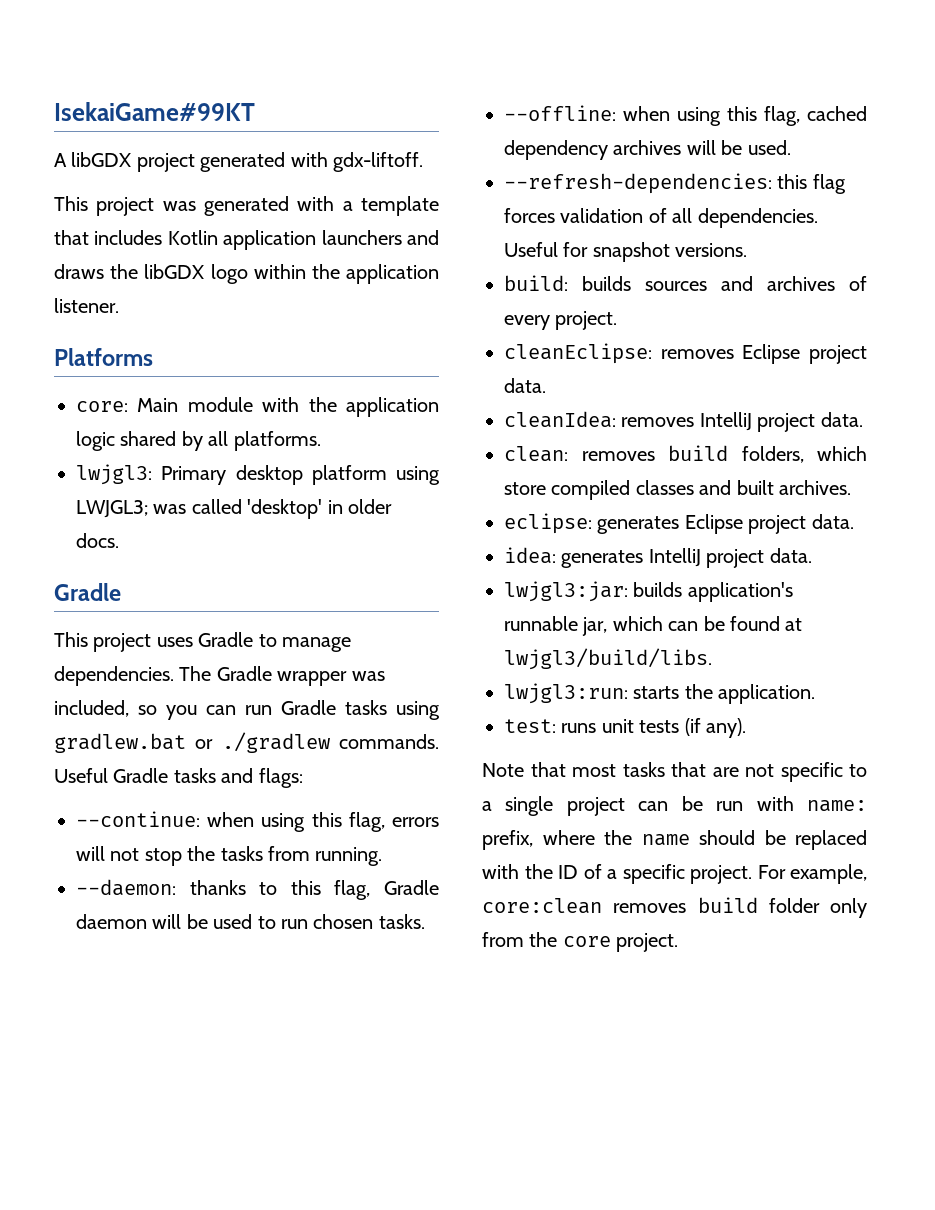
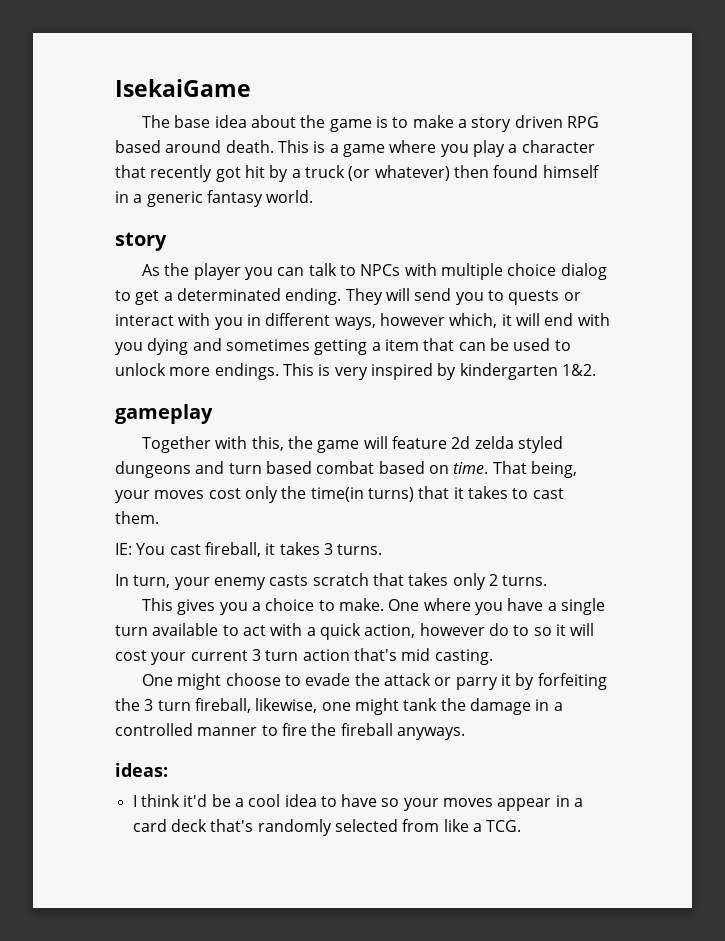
- IsekaiGame#99KT
- A libGDX project generated with gdx-liftoff.
- This project was generated with a template that includes Kotlin application launchers and draws the libGDX logo within the application listener.
- Platforms
- core: Main module with the application logic shared by all platforms.
- lwjgl3: Primary desktop platform using LWJGL3; was called 'desktop' in older docs.
- Gradle
- This project uses Gradle to manage dependencies. The Gradle wrapper was included, so you can run Gradle tasks using gradlew.bat or ./gradlew commands. Useful Gradle tasks and flags:
- --continue: when using this flag, errors will not stop the tasks from running.
- --daemon: thanks to this flag, Gradle daemon will be used to run chosen tasks.
- --offline: when using this flag, cached dependency archives will be used.
- --refresh-dependencies: this flag forces validation of all dependencies. Useful for snapshot versions.
- build: builds sources and archives of every project.
- cleanEclipse: removes Eclipse project data.
- cleanIdea: removes IntelliJ project data.
- clean: removes build folders, which store compiled classes and built archives.
- eclipse: generates Eclipse project data.
- idea: generates IntelliJ project data.
- lwjgl3:jar: builds application's runnable jar, which can be found at lwjgl3/build/libs.
- lwjgl3:run: starts the application.
- test: runs unit tests (if any).
- Note that most tasks that are not specific to a single project can be run with name: prefix, where the name should be replaced with the ID of a specific project. For example, core:clean removes build folder only from the core project.
+ IsekaiGame
+ The base idea about the game is to make a story driven RPG based around death. This is a game where you play a character that recently got hit by a truck (or whatever) then found himself in a generic fantasy world.
+ story
+ As the player you can talk to NPCs with multiple choice dialog to get a determinated ending. They will send you to quests or interact with you in different ways, however which, it will end with you dying and sometimes getting a item that can be used to unlock more endings. This is very inspired by kindergarten 1&2.
+ gameplay
+ Together with this, the game will feature 2d zelda styled dungeons and turn based combat based on time. That being, your moves cost only the time(in turns) that it takes to cast them.
+ IE: You cast fireball, it takes 3 turns.
+ In turn, your enemy casts scratch that takes only 2 turns.
+ This gives you a choice to make. One where you have a single turn available to act with a quick action, however do to so it will cost your current 3 turn action that's mid casting.
+ One might choose to evade the attack or parry it by forfeiting the 3 turn fireball, likewise, one might tank the damage in a controlled manner to fire the fireball anyways.
+ ideas:
+ I think it'd be a cool idea to have so your moves appear in a card deck that's randomly selected from like a TCG.

